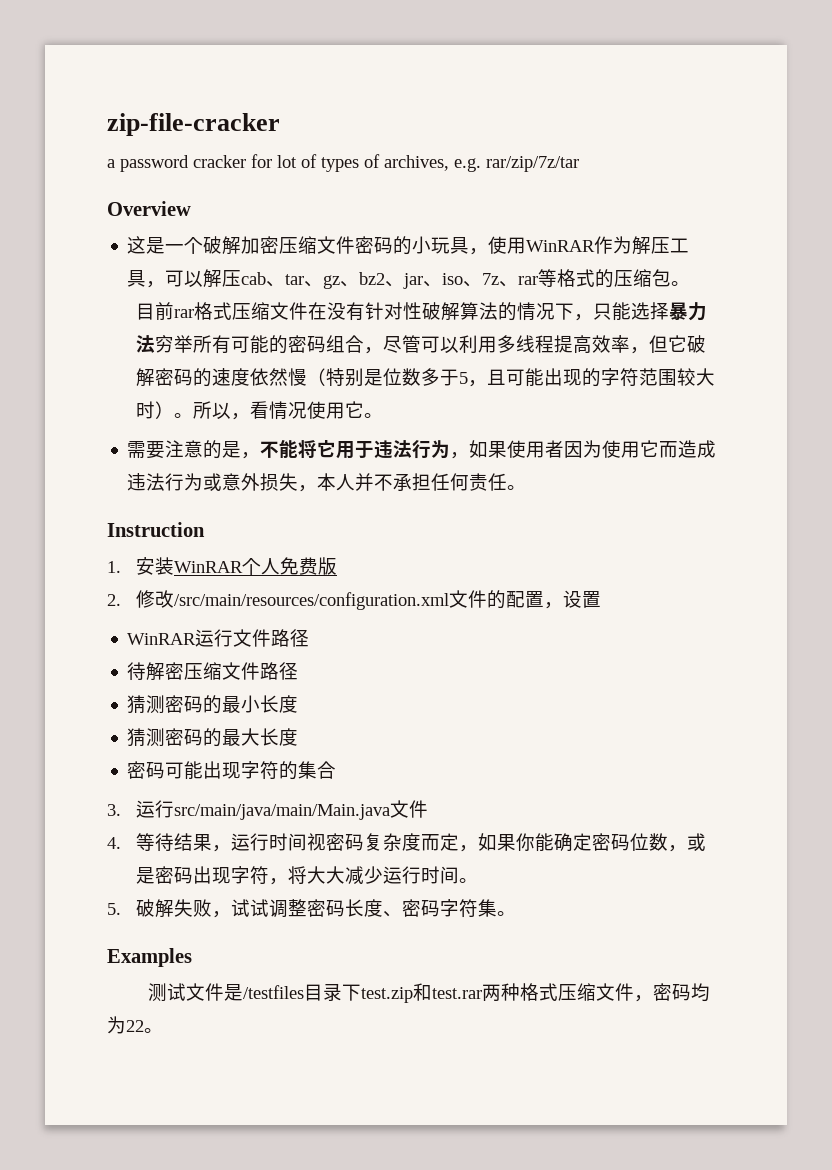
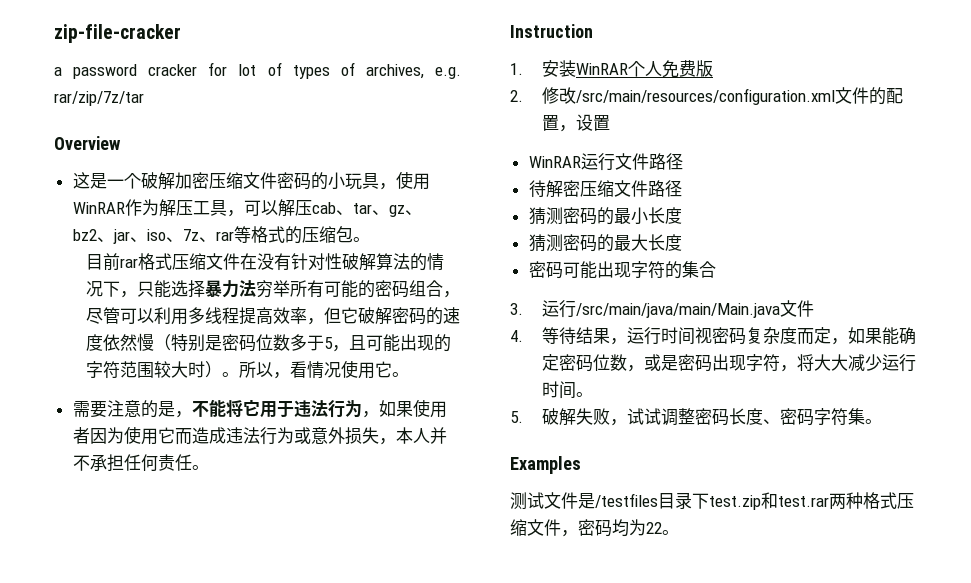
- 目前rar格式压缩文件在没有针对性破解算法的情况下，只能选择暴力法穷举所有可能的密码组合，尽管可以利用多线程提高效率，但它破解密码的速度依然慢（特别是位数多于5，且可能出现的字符范围较大时）。
+ 目前rar格式压缩文件在没有针对性破解算法的情况下，只能选择暴力法穷举所有可能的密码组合，尽管可以利用多线程提高效率，但它破解密码的速度依然慢（特别是密码位数多于5，且可能出现的字符范围较大时）。
- 3.运行src/main/java/main/Main.java文件
+ 3.运行/src/main/java/main/Main.java文件
- 4.等待结果，运行时间视密码复杂度而定，如果你能确定密码位数，或是密码出现字符，将大大减少运行时间。
+ 4.等待结果，运行时间视密码复杂度而定，如果能确定密码位数，或是密码出现字符，将大大减少运行时间。

